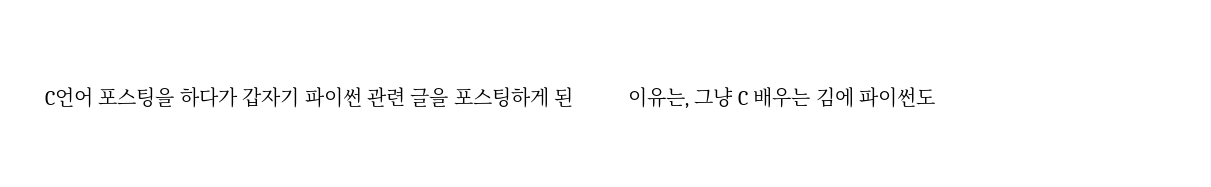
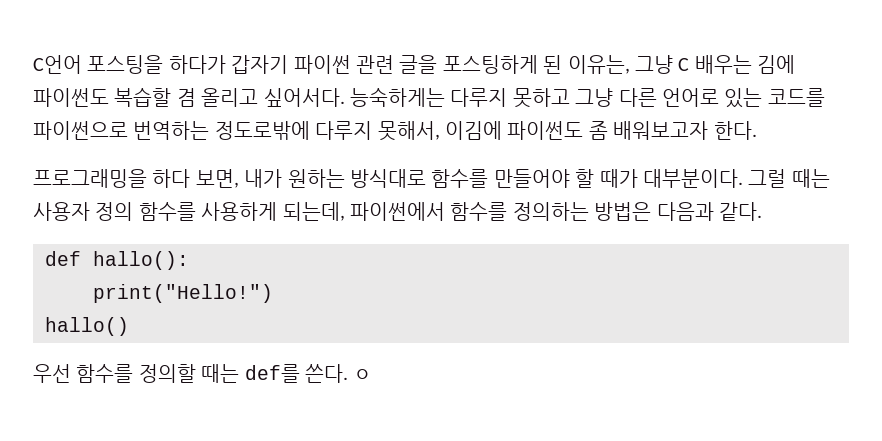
- C언어 포스팅을 하다가 갑자기 파이썬 관련 글을 포스팅하게 된 이유는, 그냥 C 배우는 김에 파이썬도
+ C언어 포스팅을 하다가 갑자기 파이썬 관련 글을 포스팅하게 된 이유는, 그냥 C 배우는 김에 파이썬도 복습할 겸 올리고 싶어서다. 능숙하게는 다루지 못하고 그냥 다른 언어로 있는 코드를 파이썬으로 번역하는 정도로밖에 다루지 못해서, 이김에 파이썬도 좀 배워보고자 한다.
+ 프로그래밍을 하다 보면, 내가 원하는 방식대로 함수를 만들어야 할 때가 대부분이다. 그럴 때는 사용자 정의 함수를 사용하게 되는데, 파이썬에서 함수를 정의하는 방법은 다음과 같다.
+ def hallo():
+ print("Hello!")
+ hallo()
+ 우선 함수를 정의할 때는 def를 쓴다. ㅇ

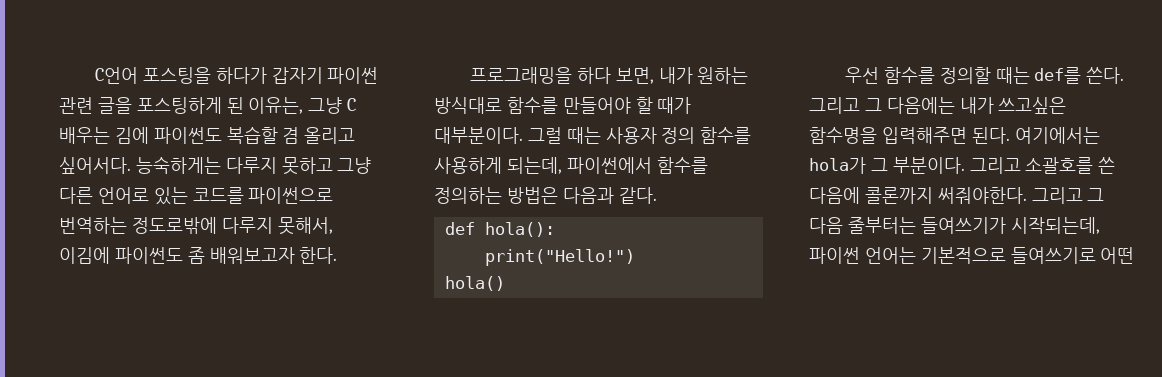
- def hallo():
+ def hola():
- hallo()
+ hola()
- ㅇ
+ 그리고 그 다음에는 내가 쓰고싶은 함수명을 입력해주면 된다. 여기에서는 hola가 그 부분이다. 그리고 소괄호를 쓴 다음에 콜론까지 써줘야한다. 그리고 그 다음 줄부터는 들여쓰기가 시작되는데, 파이썬 언어는 기본적으로 들여쓰기로 어떤

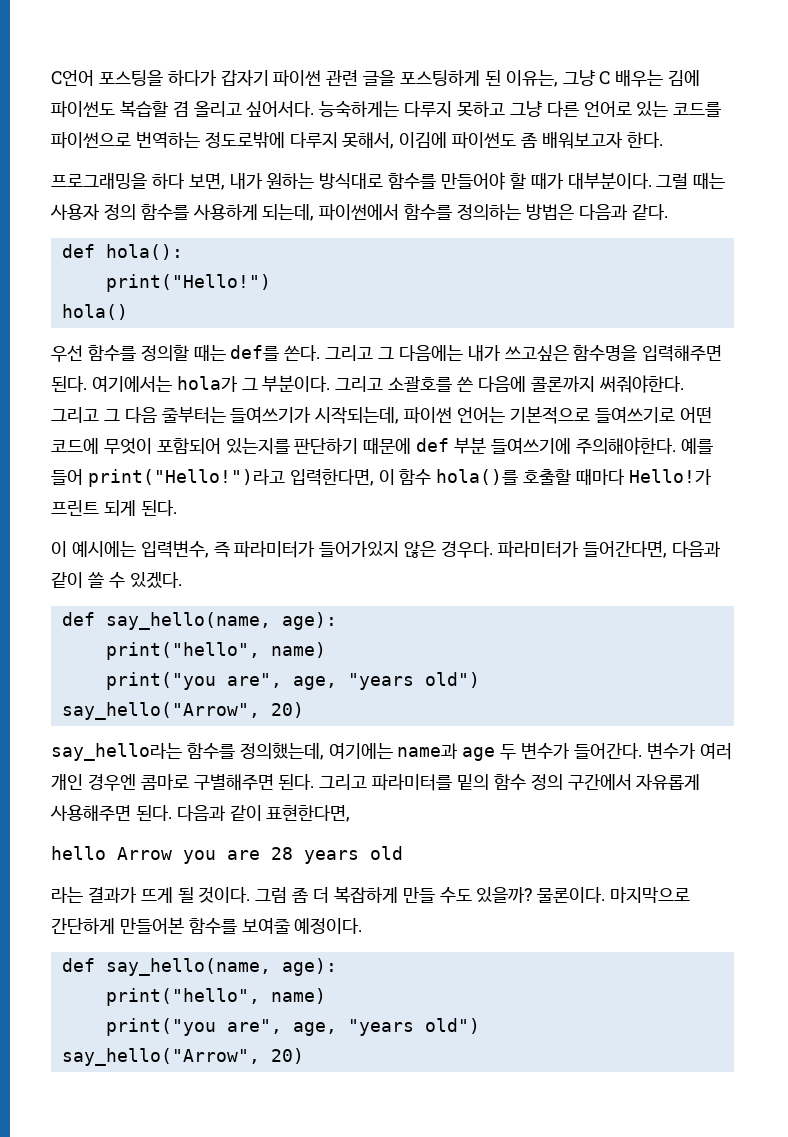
- 그리고 그 다음 줄부터는 들여쓰기가 시작되는데, 파이썬 언어는 기본적으로 들여쓰기로 어떤
+ 그리고 그 다음 줄부터는 들여쓰기가 시작되는데, 파이썬 언어는 기본적으로 들여쓰기로 어떤 코드에 무엇이 포함되어 있는지를 판단하기 때문에 def 부분 들여쓰기에 주의해야한다. 예를 들어 print("Hello!")라고 입력한다면, 이 함수 hola()를 호출할 때마다 Hello!가 프린트 되게 된다.
+ 이 예시에는 입력변수, 즉 파라미터가 들어가있지 않은 경우다. 파라미터가 들어간다면, 다음과 같이 쓸 수 있겠다.
+ def say_hello(name, age):
+ print("hello", name)
+ print("you are", age, "years old")
+ say_hello("Arrow", 20)
+ say_hello라는 함수를 정의했는데, 여기에는 name과 age 두 변수가 들어간다. 변수가 여러 개인 경우엔 콤마로 구별해주면 된다. 그리고 파라미터를 밑의 함수 정의 구간에서 자유롭게 사용해주면 된다. 다음과 같이 표현한다면,
+ hello Arrow you are 28 years old
+ 라는 결과가 뜨게 될 것이다. 그럼 좀 더 복잡하게 만들 수도 있을까? 물론이다. 마지막으로 간단하게 만들어본 함수를 보여줄 예정이다.
+ def say_hello(name, age):
+ print("hello", name)
+ print("you are", age, "years old")
+ say_hello("Arrow", 20)

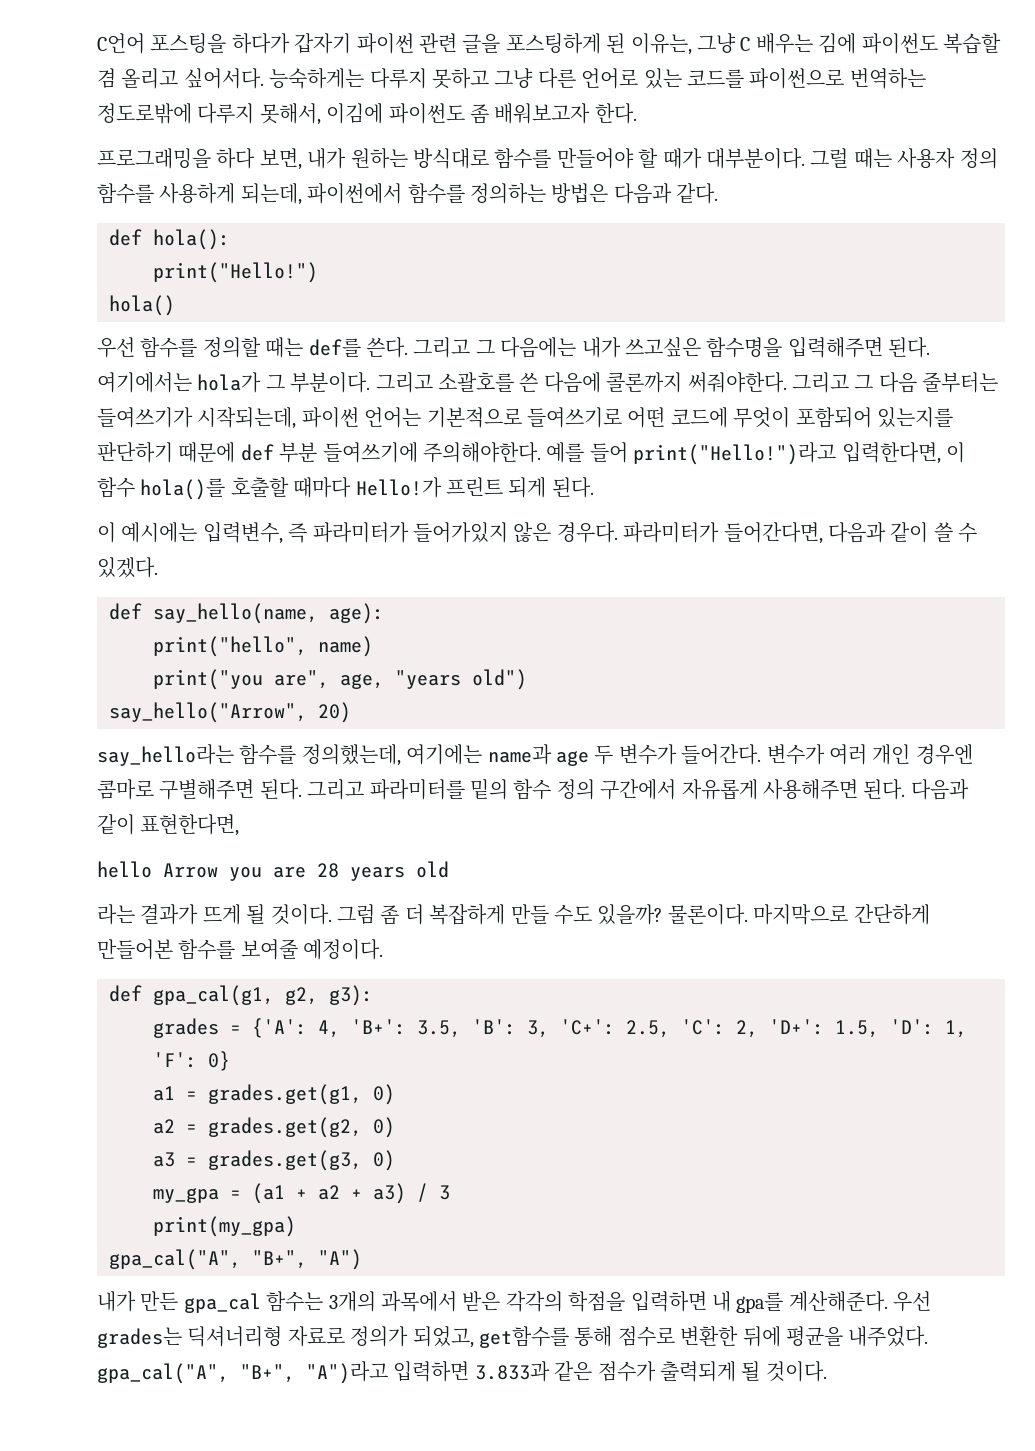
  마지막으로 간단하게 만들어본 함수를 보여줄 예정이다.
- def say_hello(name, age):
- print("hello", name)
- print("you are", age, "years old")
- say_hello("Arrow", 20)
+ def gpa_cal(g1, g2, g3):
+ grades = {'A': 4, 'B+': 3.5, 'B': 3, 'C+': 2.5, 'C': 2, 'D+': 1.5, 'D': 1, 'F': 0}
+ a1 = grades.get(g1, 0)
+ a2 = grades.get(g2, 0)
+ a3 = grades.get(g3, 0)
+ my_gpa = (a1 + a2 + a3) / 3
+ print(my_gpa)
+ gpa_cal("A", "B+", "A")
+ 내가 만든 gpa_cal 함수는 3개의 과목에서 받은 각각의 학점을 입력하면 내 gpa를 계산해준다. 우선 grades는 딕셔너리형 자료로 정의가 되었고, get함수를 통해 점수로 변환한 뒤에 평균을 내주었다. gpa_cal("A", "B+", "A")라고 입력하면 3.833과 같은 점수가 출력되게 될 것이다.

